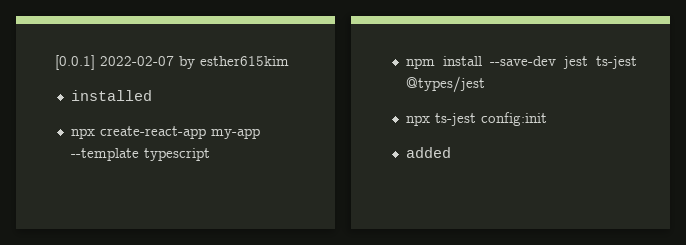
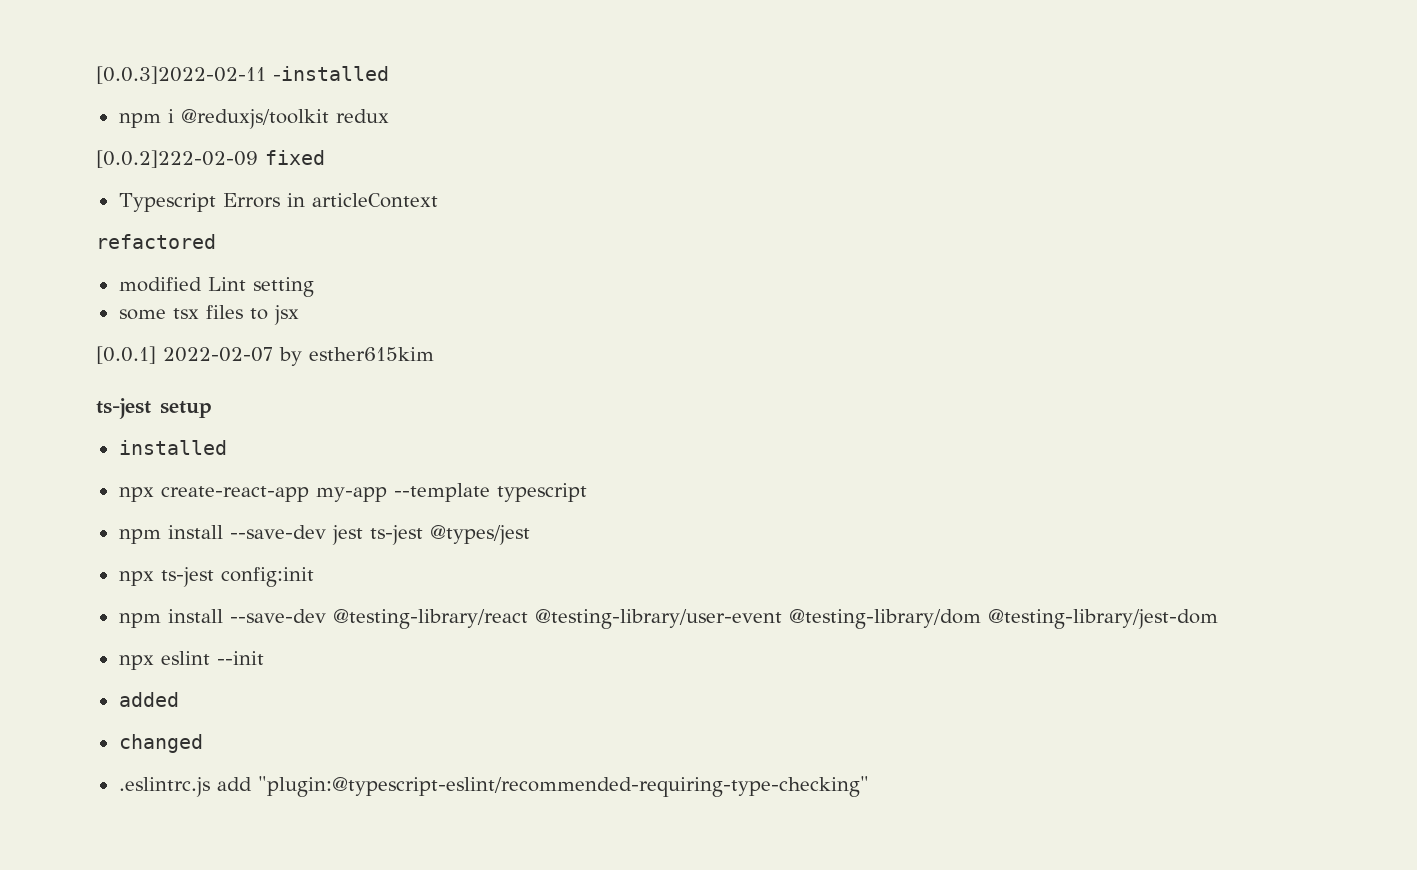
+ [0.0.3]2022-02-11 -installed
+ npm i @reduxjs/toolkit redux
+ [0.0.2]222-02-09 fixed
+ Typescript Errors in articleContext
+ refactored
+ modified Lint setting
+ some tsx files to jsx
+ ts-jest setup
+ npm install --save-dev @testing-library/react @testing-library/user-event @testing-library/dom @testing-library/jest-dom
+ npx eslint --init
  added
+ changed
+ .eslintrc.js add "plugin:@typescript-eslint/recommended-requiring-type-checking"

